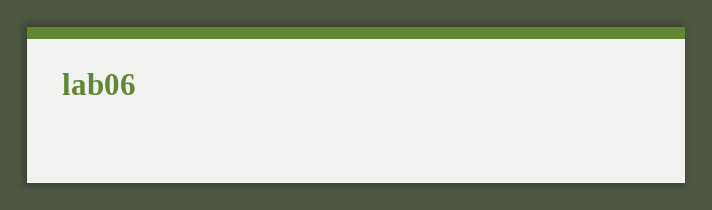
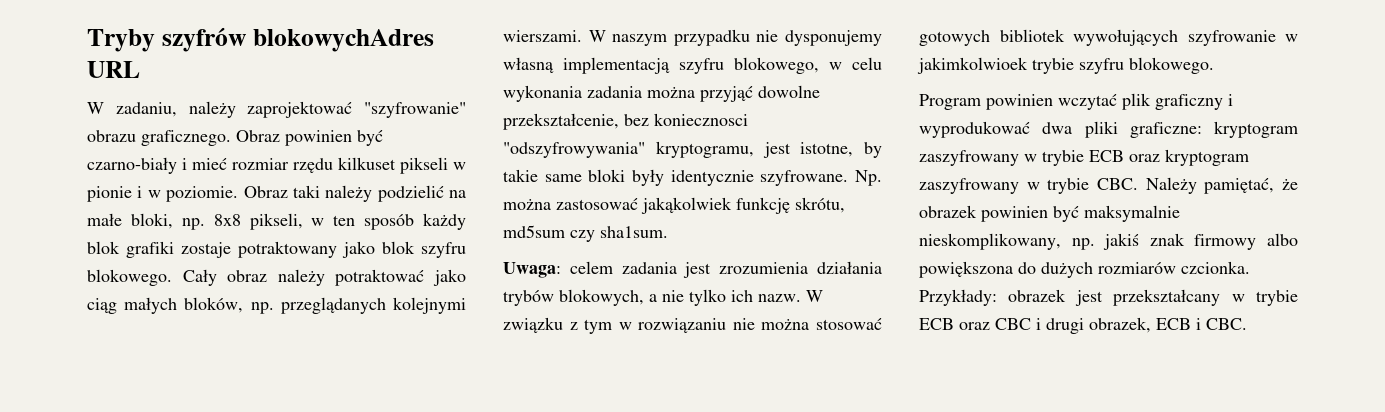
- lab06
+ Tryby szyfrów blokowychAdres URL
+ W zadaniu, należy zaprojektować "szyfrowanie" obrazu graficznego. Obraz powinien być czarno-biały i mieć rozmiar rzędu kilkuset pikseli w pionie i w poziomie. Obraz taki należy podzielić na małe bloki, np. 8x8 pikseli, w ten sposób każdy blok grafiki zostaje potraktowany jako blok szyfru blokowego. Cały obraz należy potraktować jako ciąg małych bloków, np. przeglądanych kolejnymi wierszami. W naszym przypadku nie dysponujemy własną implementacją szyfru blokowego, w celu wykonania zadania można przyjąć dowolne przekształcenie, bez koniecznosci "odszyfrowywania" kryptogramu, jest istotne, by takie same bloki były identycznie szyfrowane. Np. można zastosować jakąkolwiek funkcję skrótu, md5sum czy sha1sum.
+ Uwaga: celem zadania jest zrozumienia działania trybów blokowych, a nie tylko ich nazw. W związku z tym w rozwiązaniu nie można stosować gotowych bibliotek wywołujących szyfrowanie w jakimkolwioek trybie szyfru blokowego.
+ Program powinien wczytać plik graficzny i wyprodukować dwa pliki graficzne: kryptogram zaszyfrowany w trybie ECB oraz kryptogram zaszyfrowany w trybie CBC. Należy pamiętać, że obrazek powinien być maksymalnie nieskomplikowany, np. jakiś znak firmowy albo powiększona do dużych rozmiarów czcionka. Przykłady: obrazek jest przekształcany w trybie ECB oraz CBC i drugi obrazek, ECB i CBC.

